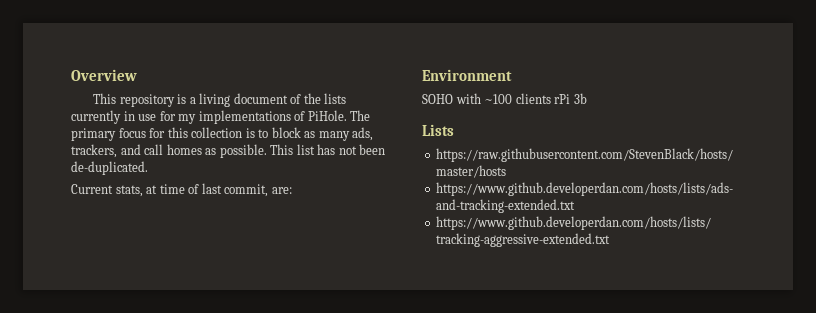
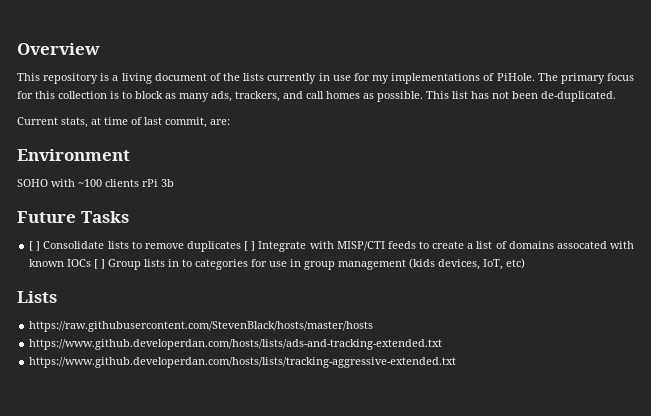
+ Future Tasks
+ [ ] Consolidate lists to remove duplicates [ ] Integrate with MISP/CTI feeds to create a list of domains assocated with known IOCs [ ] Group lists in to categories for use in group management (kids devices, IoT, etc)

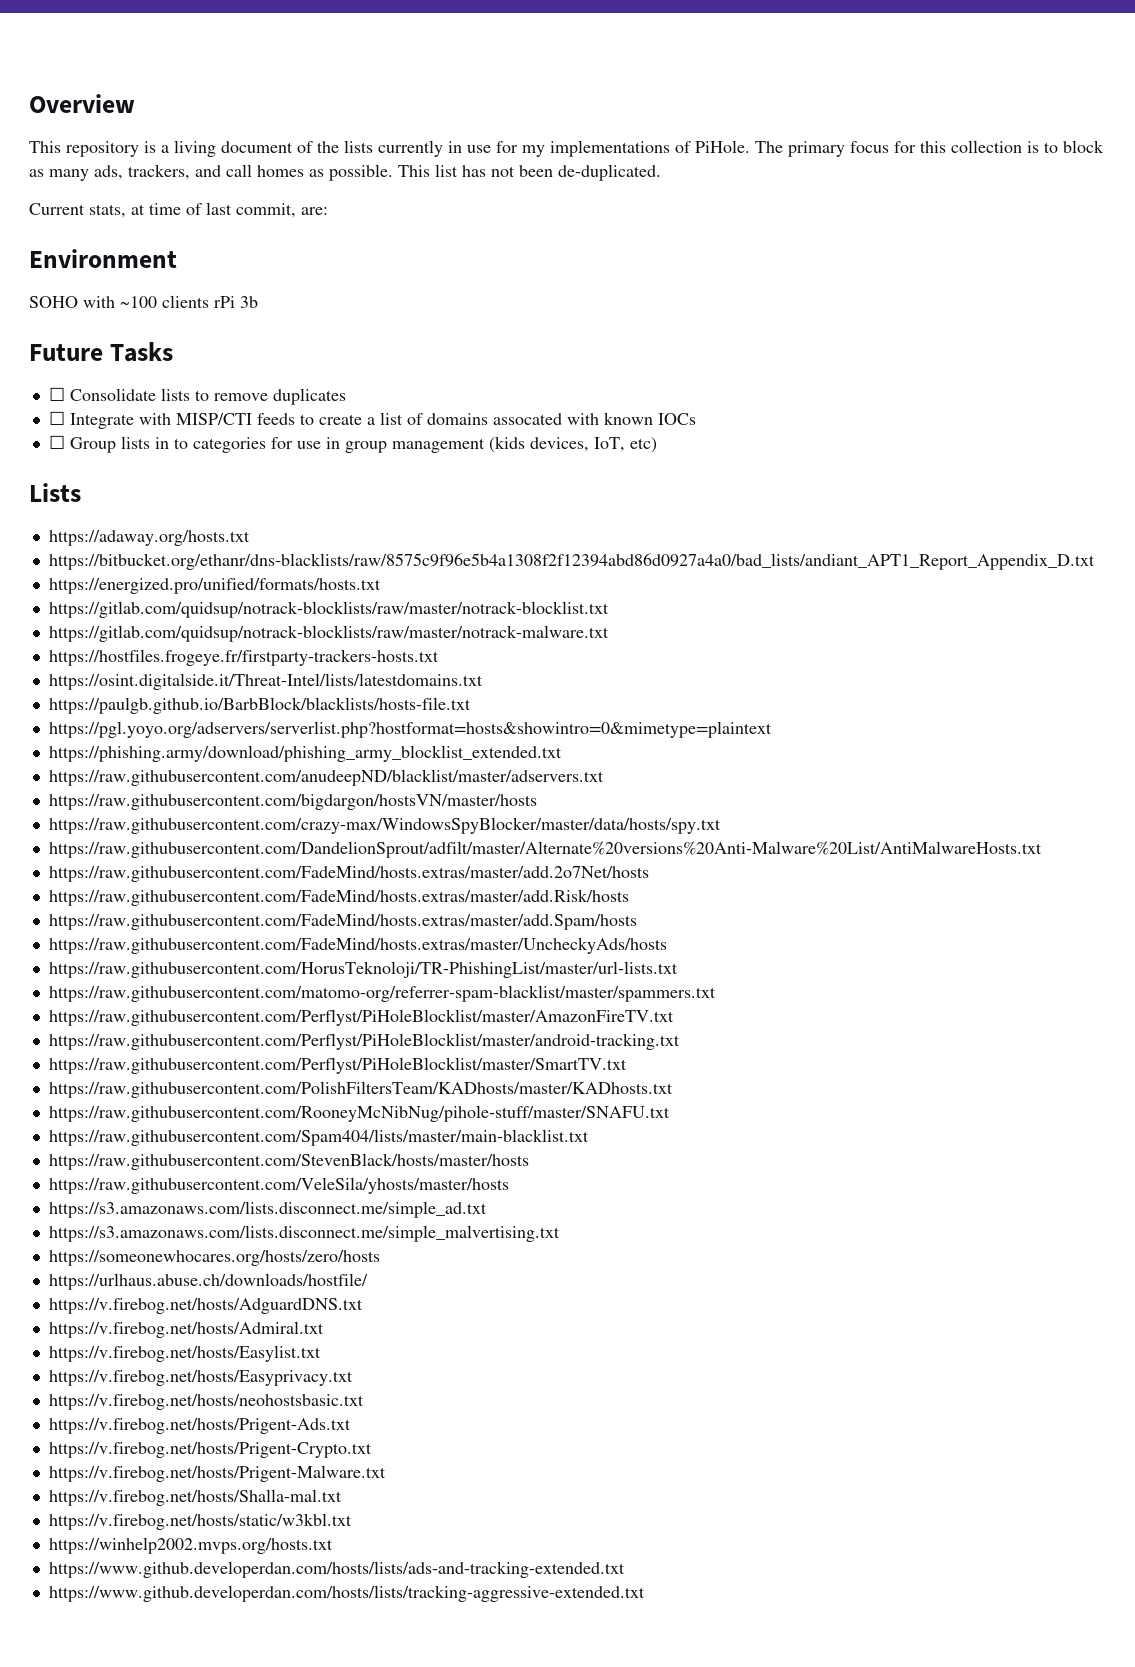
- [ ] Consolidate lists to remove duplicates [ ] Integrate with MISP/CTI feeds to create a list of domains assocated with known IOCs [ ] Group lists in to categories for use in group management (kids devices, IoT, etc)
+ ☐ Consolidate lists to remove duplicates
+ ☐ Integrate with MISP/CTI feeds to create a list of domains assocated with known IOCs
+ ☐ Group lists in to categories for use in group management (kids devices, IoT, etc)
+ https://adaway.org/hosts.txt
+ https://bitbucket.org/ethanr/dns-blacklists/raw/8575c9f96e5b4a1308f2f12394abd86d0927a4a0/bad_lists/andiant_APT1_Report_Appendix_D.txt
+ https://energized.pro/unified/formats/hosts.txt
+ https://gitlab.com/quidsup/notrack-blocklists/raw/master/notrack-blocklist.txt
+ https://gitlab.com/quidsup/notrack-blocklists/raw/master/notrack-malware.txt
+ https://hostfiles.frogeye.fr/firstparty-trackers-hosts.txt
+ https://osint.digitalside.it/Threat-Intel/lists/latestdomains.txt
+ https://paulgb.github.io/BarbBlock/blacklists/hosts-file.txt
+ https://pgl.yoyo.org/adservers/serverlist.php?hostformat=hosts&showintro=0&mimetype=plaintext
+ https://phishing.army/download/phishing_army_blocklist_extended.txt
+ https://raw.githubusercontent.com/anudeepND/blacklist/master/adservers.txt
+ https://raw.githubusercontent.com/bigdargon/hostsVN/master/hosts
+ https://raw.githubusercontent.com/crazy-max/WindowsSpyBlocker/master/data/hosts/spy.txt
+ https://raw.githubusercontent.com/DandelionSprout/adfilt/master/Alternate%20versions%20Anti-Malware%20List/AntiMalwareHosts.txt
+ https://raw.githubusercontent.com/FadeMind/hosts.extras/master/add.2o7Net/hosts
+ https://raw.githubusercontent.com/FadeMind/hosts.extras/master/add.Risk/hosts
+ https://raw.githubusercontent.com/FadeMind/hosts.extras/master/add.Spam/hosts
+ https://raw.githubusercontent.com/FadeMind/hosts.extras/master/UncheckyAds/hosts
+ https://raw.githubusercontent.com/HorusTeknoloji/TR-PhishingList/master/url-lists.txt
+ https://raw.githubusercontent.com/matomo-org/referrer-spam-blacklist/master/spammers.txt
+ https://raw.githubusercontent.com/Perflyst/PiHoleBlocklist/master/AmazonFireTV.txt
+ https://raw.githubusercontent.com/Perflyst/PiHoleBlocklist/master/android-tracking.txt
+ https://raw.githubusercontent.com/Perflyst/PiHoleBlocklist/master/SmartTV.txt
+ https://raw.githubusercontent.com/PolishFiltersTeam/KADhosts/master/KADhosts.txt
+ https://raw.githubusercontent.com/RooneyMcNibNug/pihole-stuff/master/SNAFU.txt
+ https://raw.githubusercontent.com/Spam404/lists/master/main-blacklist.txt
  https://raw.githubusercontent.com/StevenBlack/hosts/master/hosts
+ https://raw.githubusercontent.com/VeleSila/yhosts/master/hosts
+ https://s3.amazonaws.com/lists.disconnect.me/simple_ad.txt
+ https://s3.amazonaws.com/lists.disconnect.me/simple_malvertising.txt
+ https://someonewhocares.org/hosts/zero/hosts
+ https://urlhaus.abuse.ch/downloads/hostfile/
+ https://v.firebog.net/hosts/AdguardDNS.txt
+ https://v.firebog.net/hosts/Admiral.txt
+ https://v.firebog.net/hosts/Easylist.txt
+ https://v.firebog.net/hosts/Easyprivacy.txt
+ https://v.firebog.net/hosts/neohostsbasic.txt
+ https://v.firebog.net/hosts/Prigent-Ads.txt
+ https://v.firebog.net/hosts/Prigent-Crypto.txt
+ https://v.firebog.net/hosts/Prigent-Malware.txt
+ https://v.firebog.net/hosts/Shalla-mal.txt
+ https://v.firebog.net/hosts/static/w3kbl.txt
+ https://winhelp2002.mvps.org/hosts.txt

